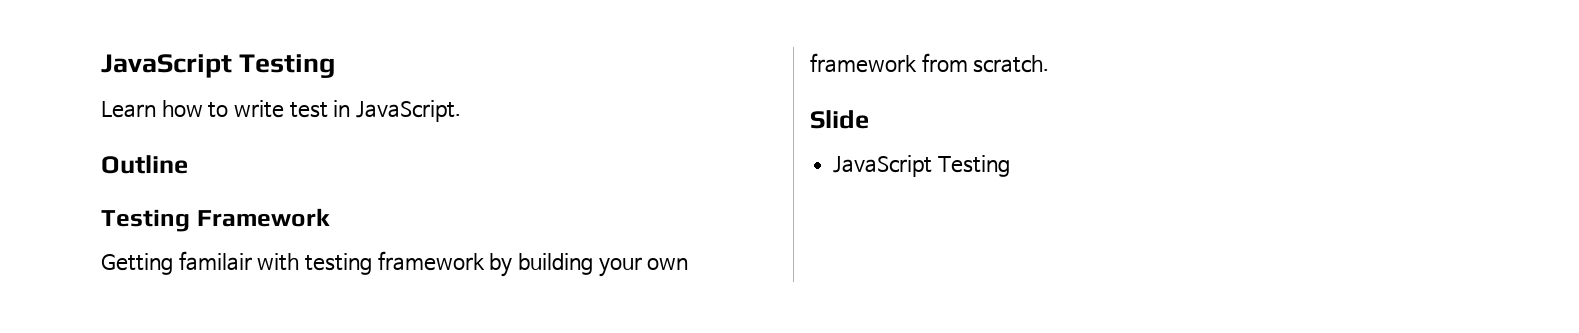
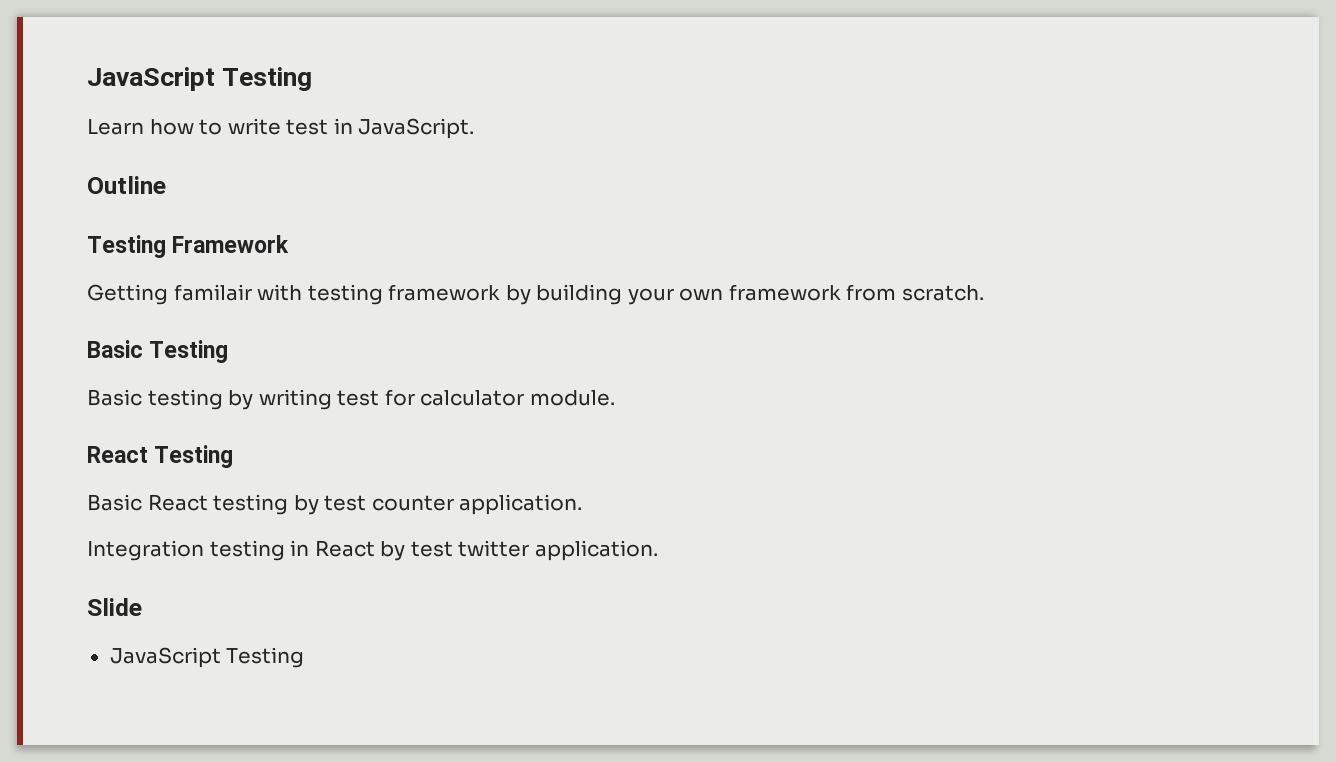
+ Basic Testing
+ Basic testing by writing test for calculator module.
+ React Testing
+ Basic React testing by test counter application.
+ Integration testing in React by test twitter application.

